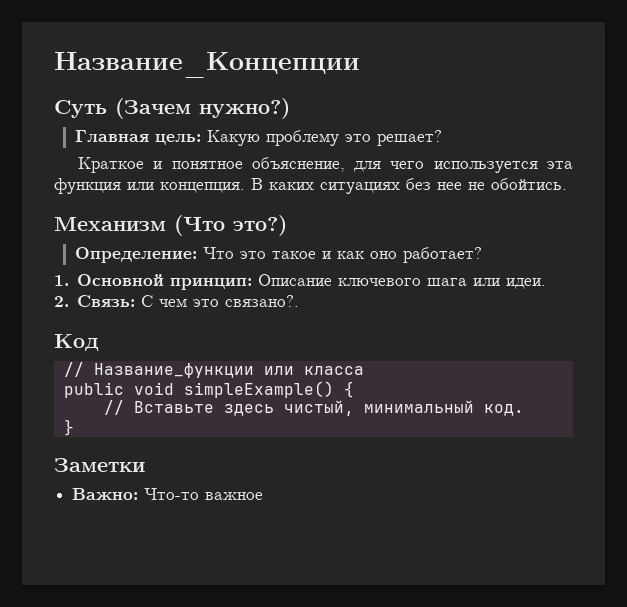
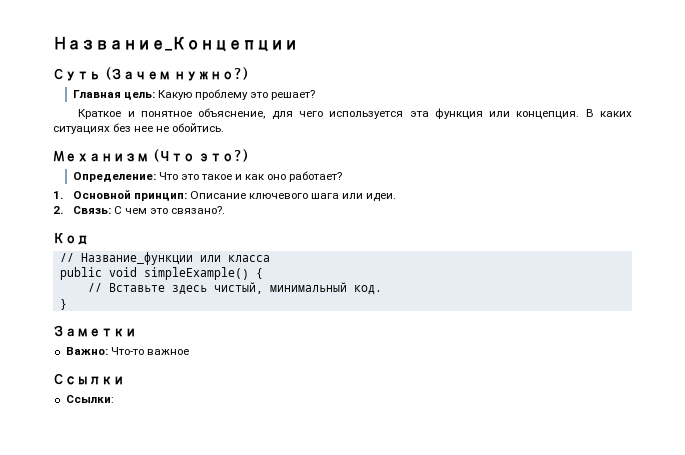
+ Ссылки
+ Ссылки:

